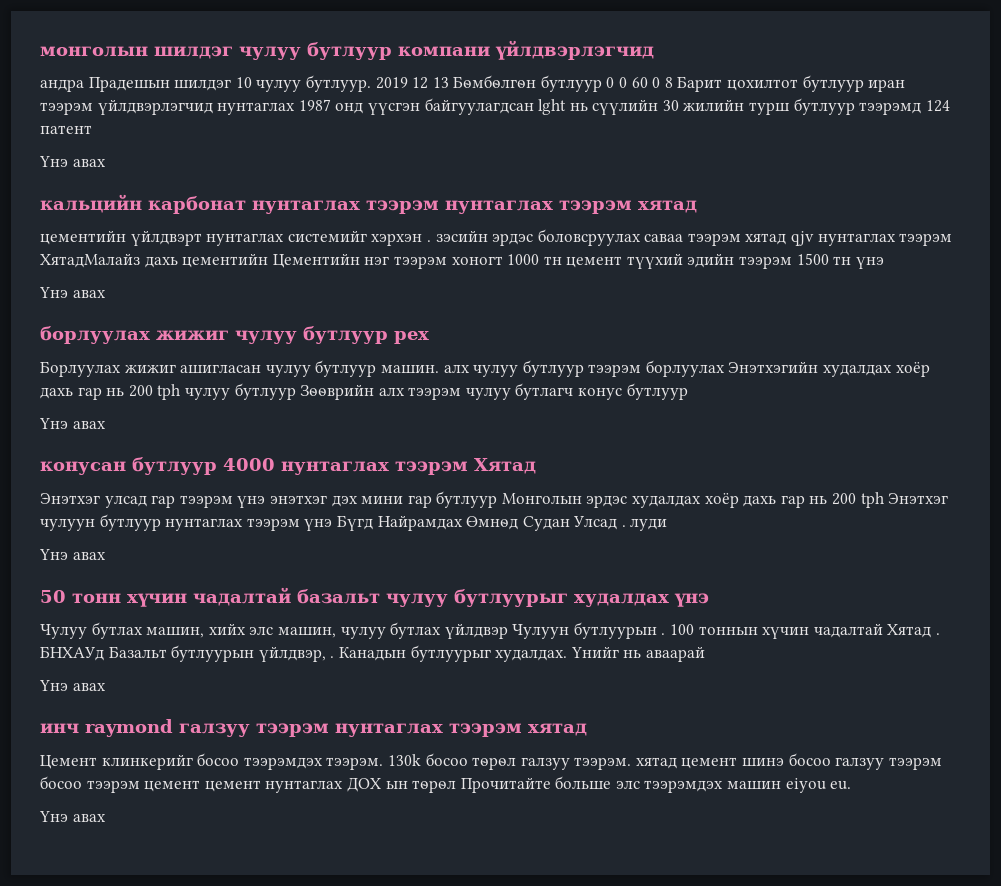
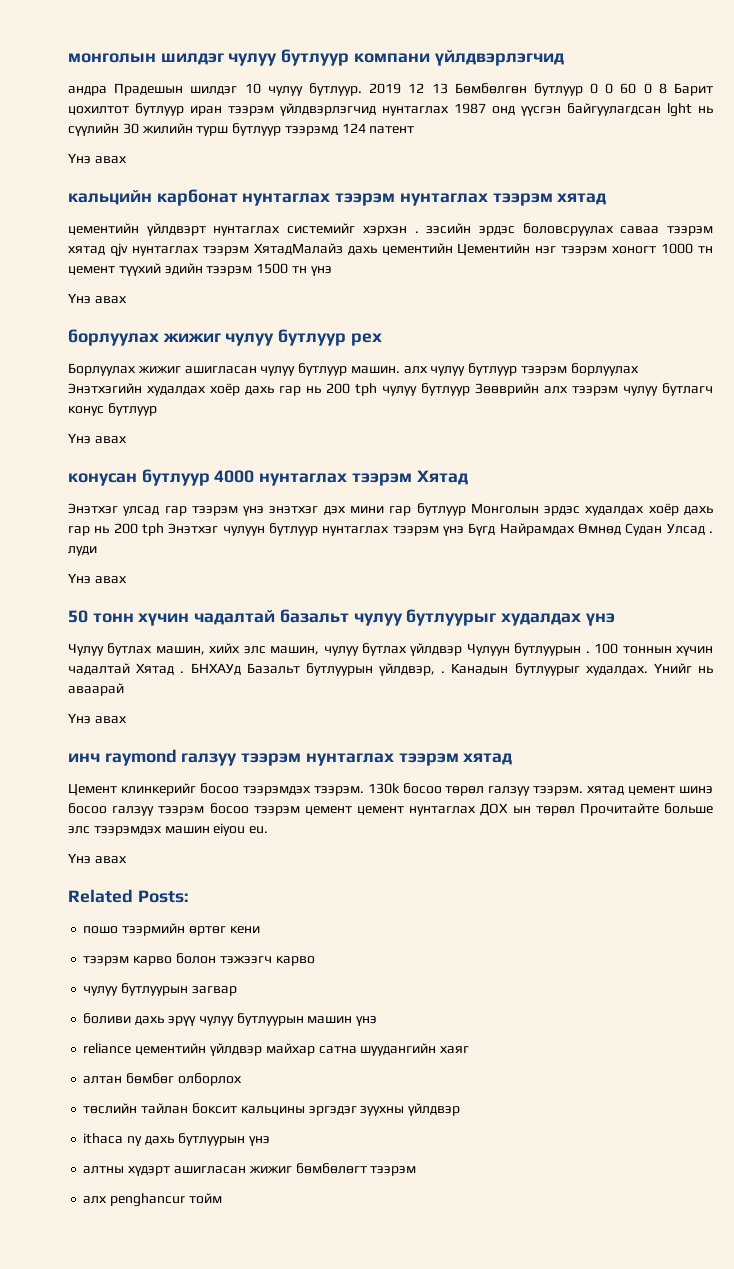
+ Related Posts:
+ пошо тээрмийн өртөг кени
+ тээрэм карво болон тэжээгч карво
+ чулуу бутлуурын загвар
+ боливи дахь эрүү чулуу бутлуурын машин үнэ
+ reliance цементийн үйлдвэр майхар сатна шуудангийн хаяг
+ алтан бөмбөг олборлох
+ төслийн тайлан боксит кальцины эргэдэг зуухны үйлдвэр
+ ithaca ny дахь бутлуурын үнэ
+ алтны хүдэрт ашигласан жижиг бөмбөлөгт тээрэм
+ алх penghancur тойм

